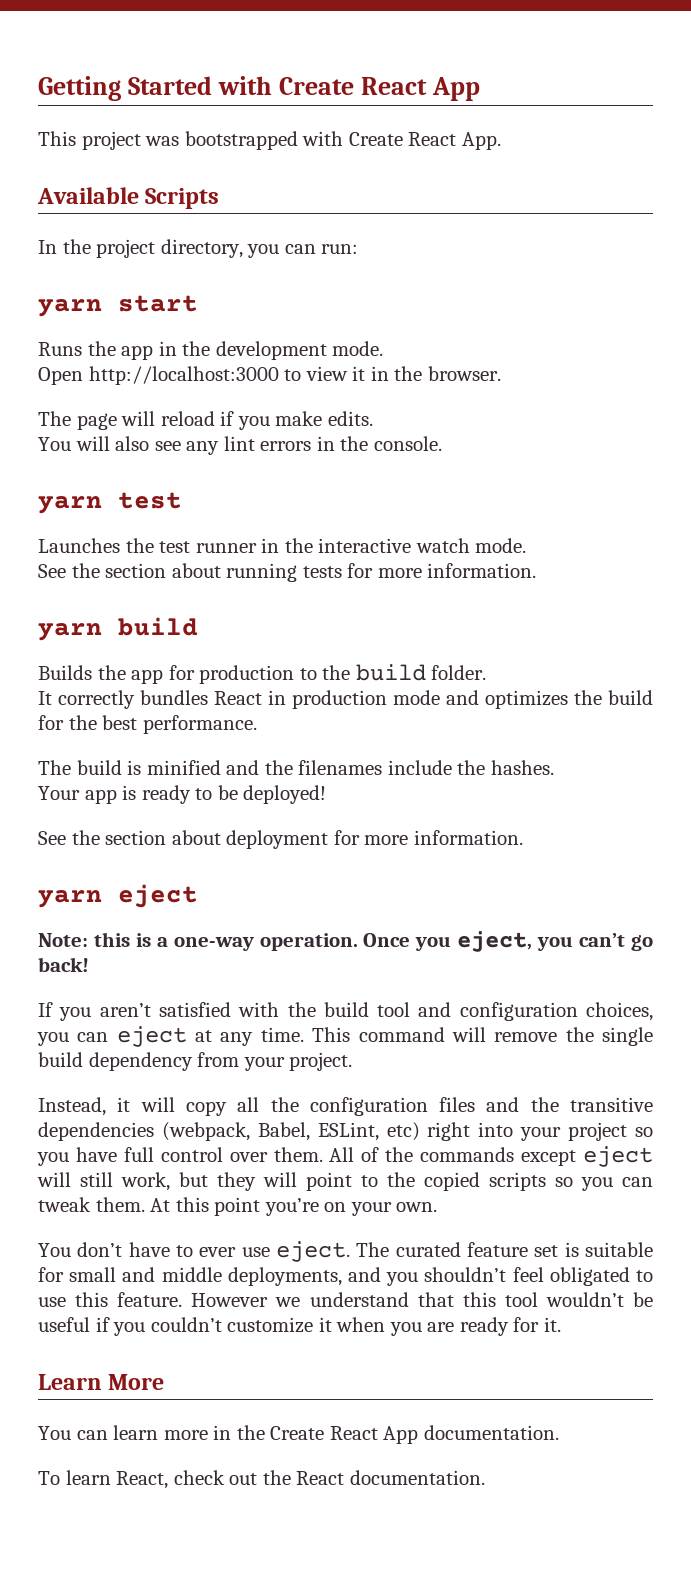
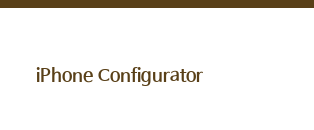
- Getting Started with Create React App
- This project was bootstrapped with Create React App.
- Available Scripts
- In the project directory, you can run:
- yarn start
- Runs the app in the development mode.
- Open http://localhost:3000 to view it in the browser.
- The page will reload if you make edits.
- You will also see any lint errors in the console.
- yarn test
- Launches the test runner in the interactive watch mode.
- See the section about running tests for more information.
- yarn build
- Builds the app for production to the build folder.
- It correctly bundles React in production mode and optimizes the build for the best performance.
- The build is minified and the filenames include the hashes.
- Your app is ready to be deployed!
- See the section about deployment for more information.
- yarn eject
- Note: this is a one-way operation. Once you eject, you can’t go back!
- If you aren’t satisfied with the build tool and configuration choices, you can eject at any time. This command will remove the single build dependency from your project.
- Instead, it will copy all the configuration files and the transitive dependencies (webpack, Babel, ESLint, etc) right into your project so you have full control over them. All of the commands except eject will still work, but they will point to the copied scripts so you can tweak them. At this point you’re on your own.
- You don’t have to ever use eject. The curated feature set is suitable for small and middle deployments, and you shouldn’t feel obligated to use this feature. However we understand that this tool wouldn’t be useful if you couldn’t customize it when you are ready for it.
- Learn More
- You can learn more in the Create React App documentation.
- To learn React, check out the React documentation.
+ iPhone Configurator

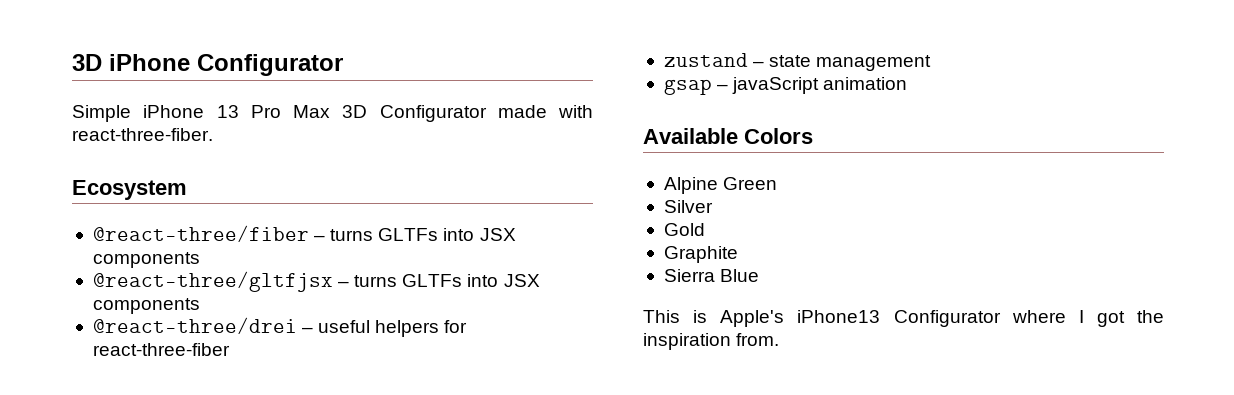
- iPhone Configurator
+ 3D iPhone Configurator
+ Simple iPhone 13 Pro Max 3D Configurator made with react-three-fiber.
+ Ecosystem
+ @react-three/fiber – turns GLTFs into JSX components
+ @react-three/gltfjsx – turns GLTFs into JSX components
+ @react-three/drei – useful helpers for react-three-fiber
+ zustand – state management
+ gsap – javaScript animation
+ Available Colors
+ Alpine Green
+ Silver
+ Gold
+ Graphite
+ Sierra Blue
+ This is Apple's iPhone13 Configurator where I got the inspiration from.

